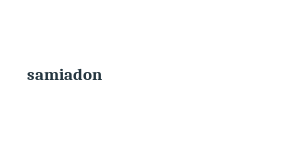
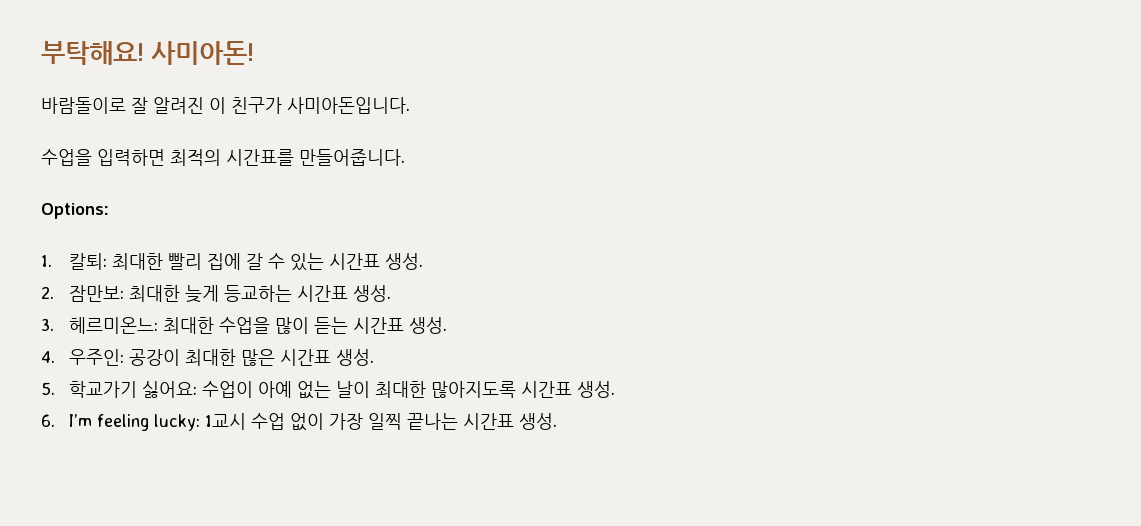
- samiadon
+ 부탁해요! 사미아돈!
+ 바람돌이로 잘 알려진 이 친구가 사미아돈입니다.
+ 수업을 입력하면 최적의 시간표를 만들어줍니다.
+ Options:
+ 1. 칼퇴: 최대한 빨리 집에 갈 수 있는 시간표 생성.
+ 2. 잠만보: 최대한 늦게 등교하는 시간표 생성.
+ 3. 헤르미온느: 최대한 수업을 많이 듣는 시간표 생성.
+ 4. 우주인: 공강이 최대한 많은 시간표 생성.
+ 5. 학교가기 싫어요: 수업이 아예 없는 날이 최대한 많아지도록 시간표 생성.
+ 6. I’m feeling lucky: 1교시 수업 없이 가장 일찍 끝나는 시간표 생성.

